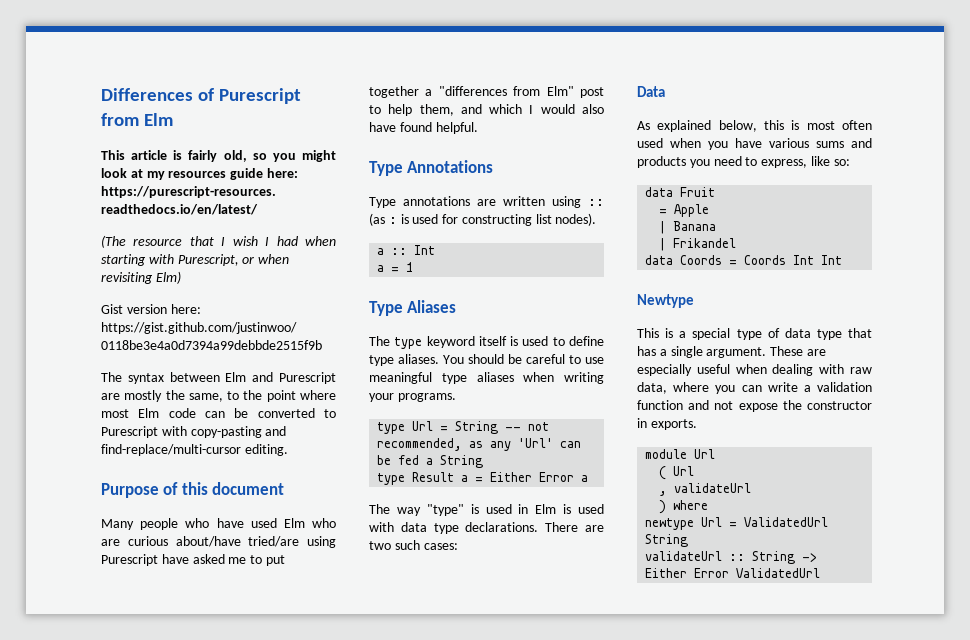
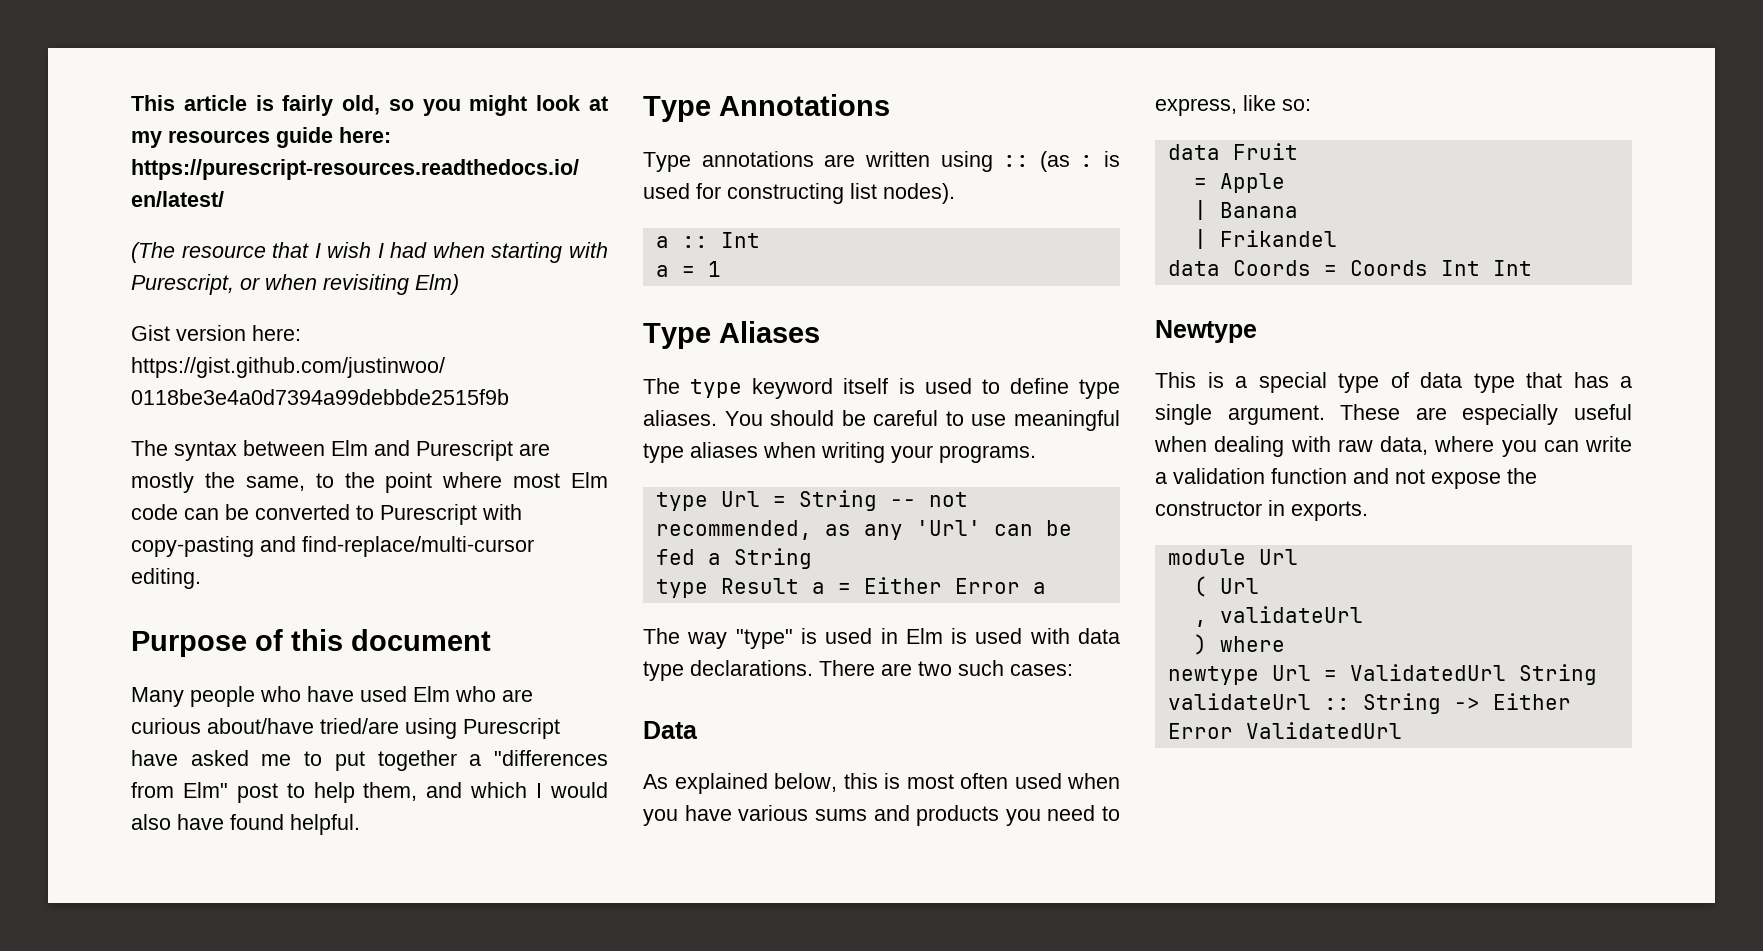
- Differences of Purescript from Elm

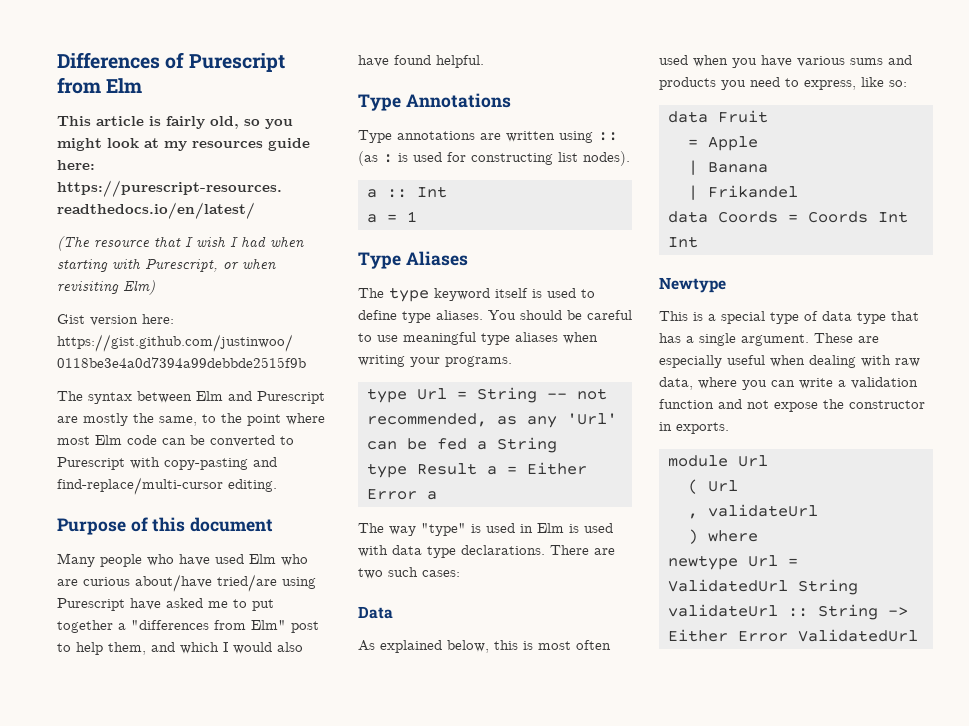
+ Differences of Purescript from Elm

